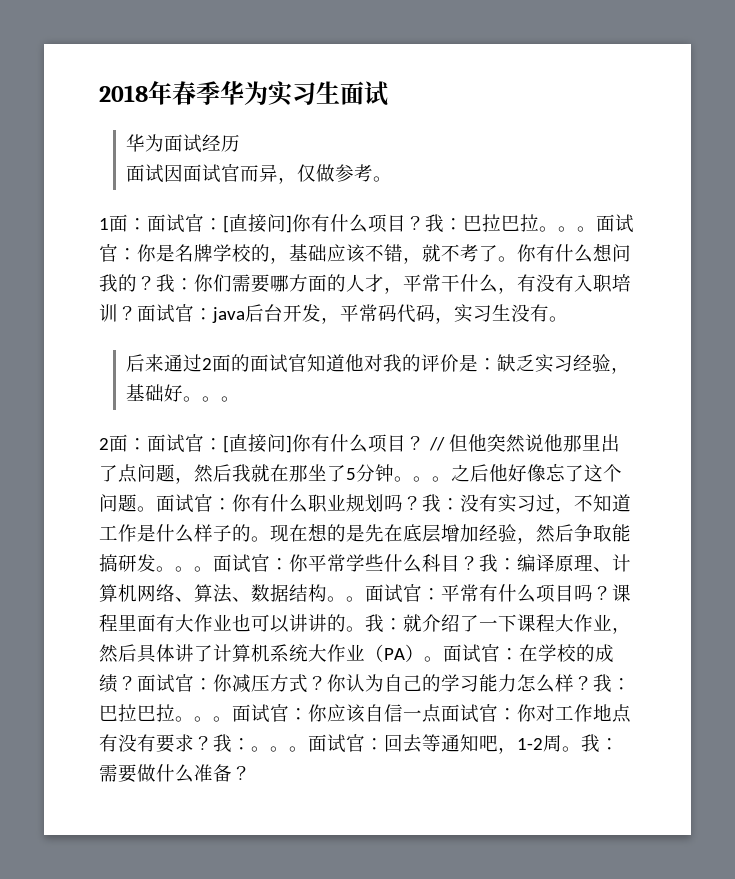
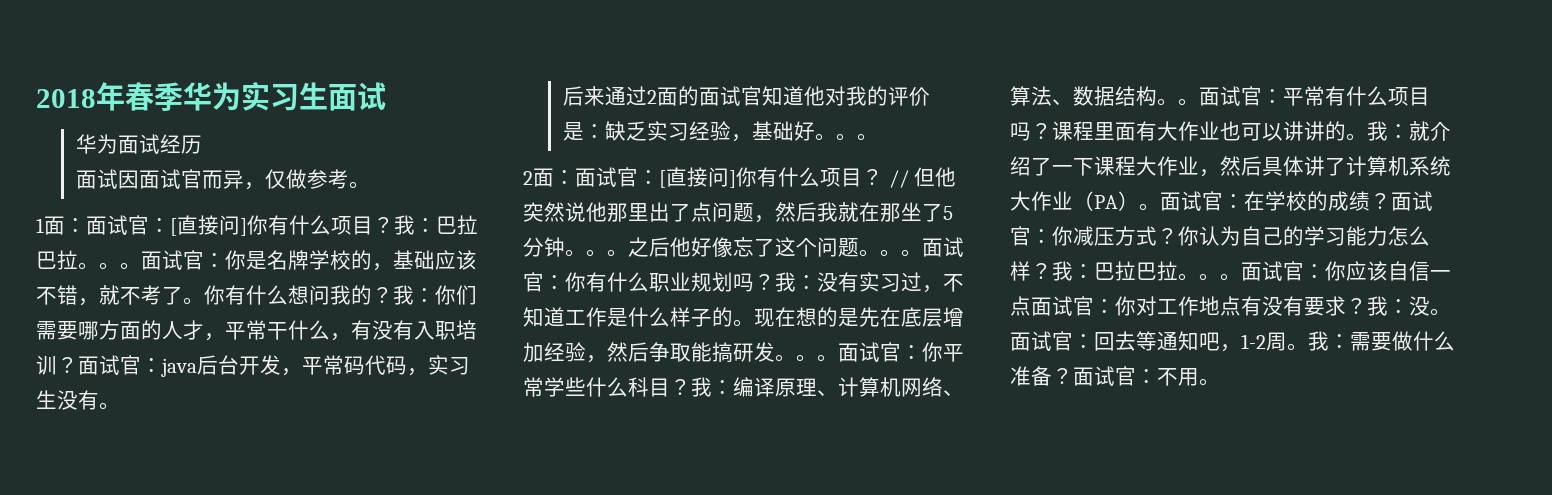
- 之后他好像忘了这个问题。
+ 之后他好像忘了这个问题。。。
- 我：。。。
+ 我：没。
+ 面试官：不用。

